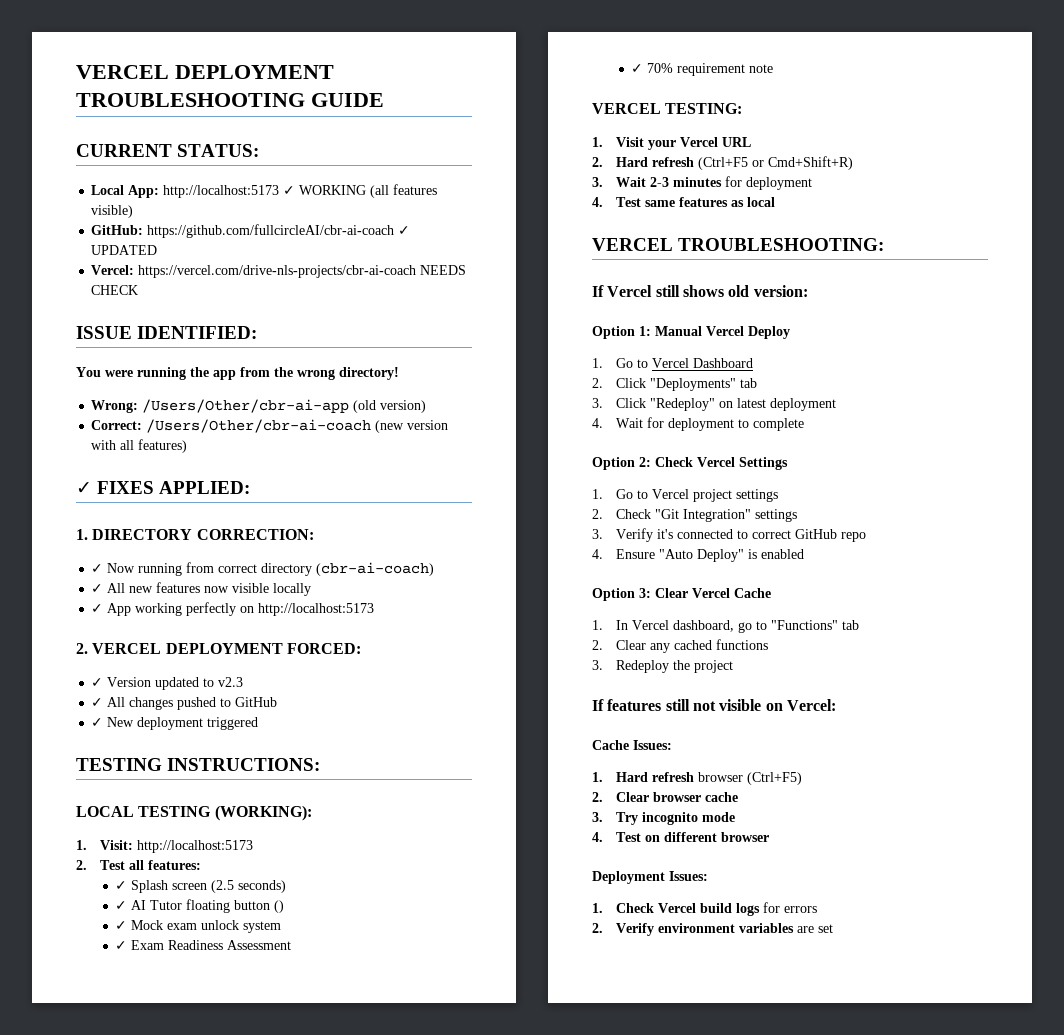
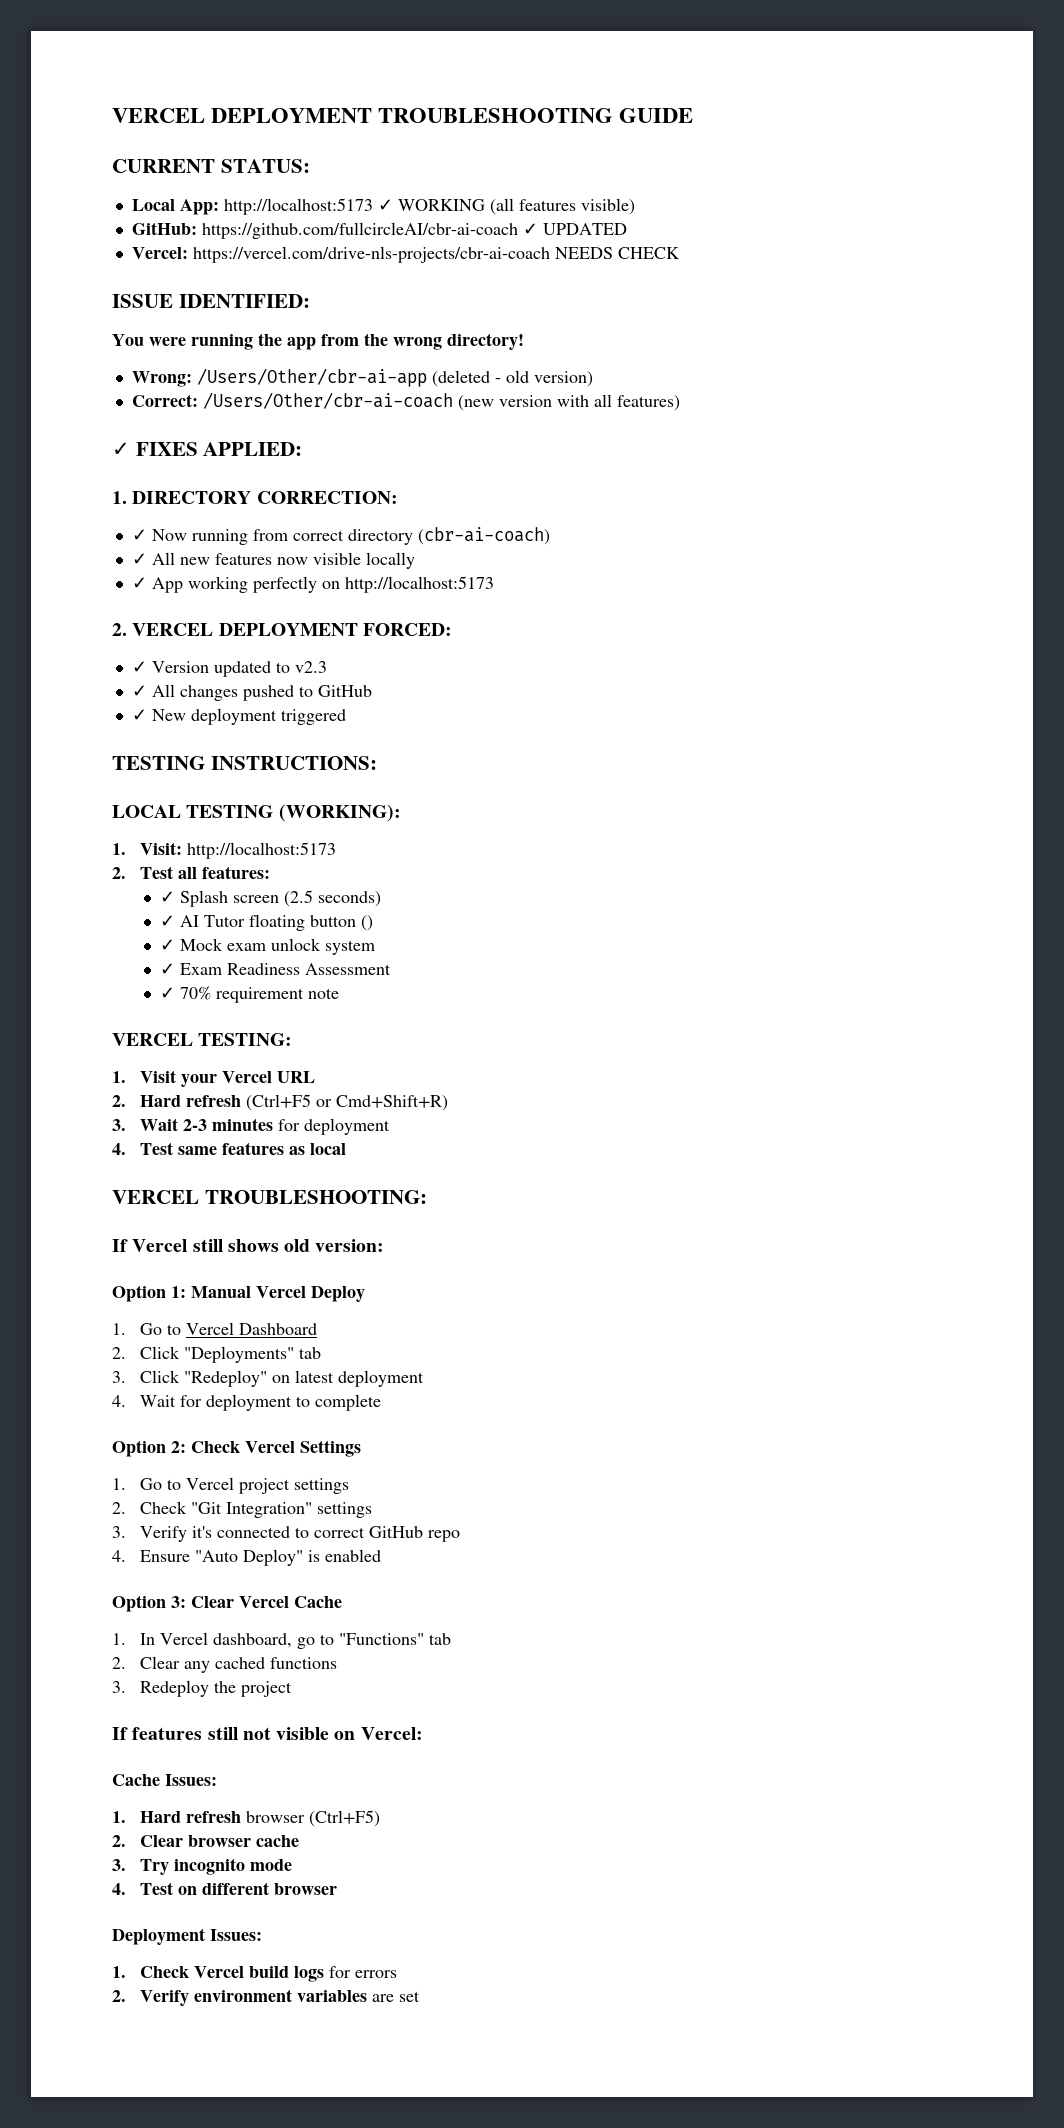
- Wrong: /Users/Other/cbr-ai-app (old version)
+ Wrong: /Users/Other/cbr-ai-app (deleted - old version)

